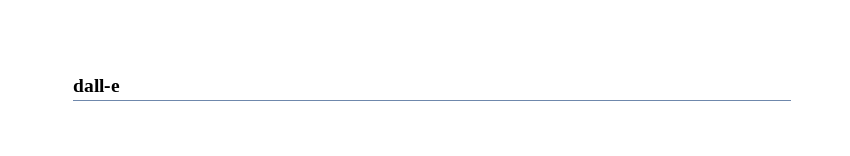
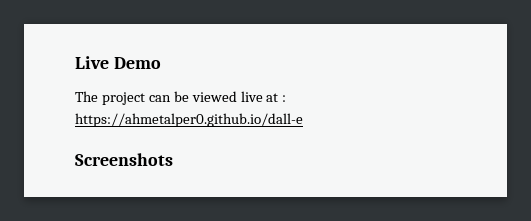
- dall-e
+ Live Demo
+ The project can be viewed live at : https://ahmetalper0.github.io/dall-e
+ Screenshots

